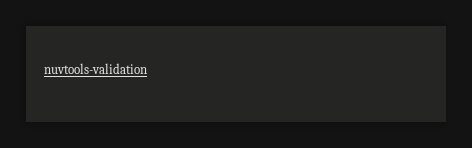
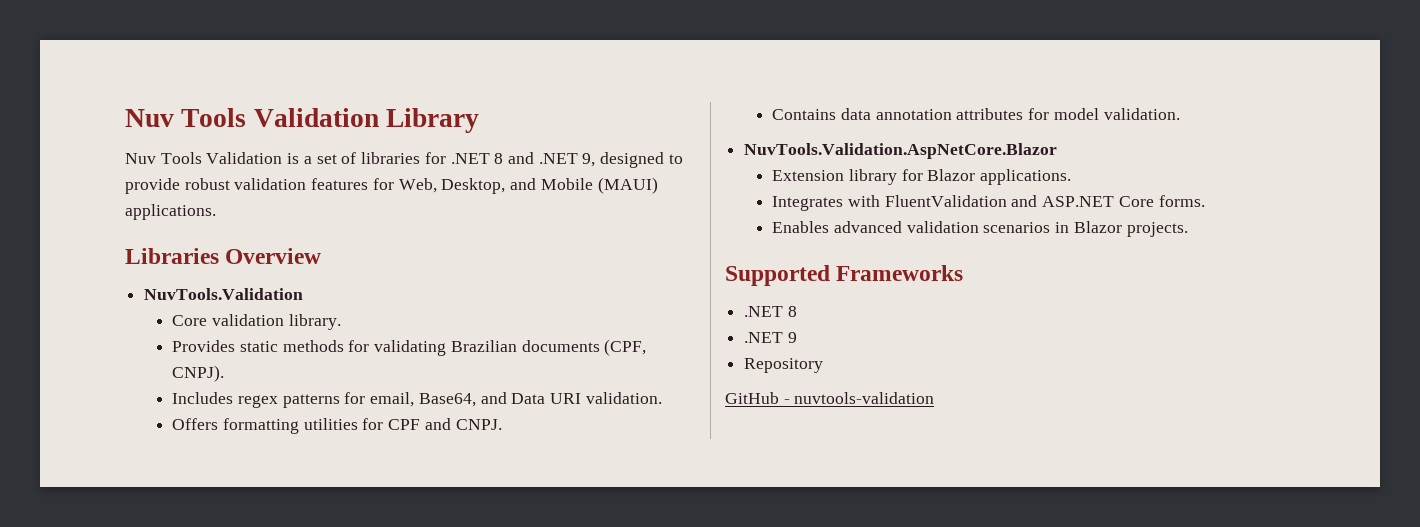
- nuvtools-validation
+ Nuv Tools Validation Library
+ Nuv Tools Validation is a set of libraries for .NET 8 and .NET 9, designed to provide robust validation features for Web, Desktop, and Mobile (MAUI) applications.
+ Libraries Overview
+ NuvTools.Validation
+ Core validation library.
+ Provides static methods for validating Brazilian documents (CPF, CNPJ).
+ Includes regex patterns for email, Base64, and Data URI validation.
+ Offers formatting utilities for CPF and CNPJ.
+ Contains data annotation attributes for model validation.
+ NuvTools.Validation.AspNetCore.Blazor
+ Extension library for Blazor applications.
+ Integrates with FluentValidation and ASP.NET Core forms.
+ Enables advanced validation scenarios in Blazor projects.
+ Supported Frameworks
+ .NET 8
+ .NET 9
+ Repository
+ GitHub - nuvtools-validation

